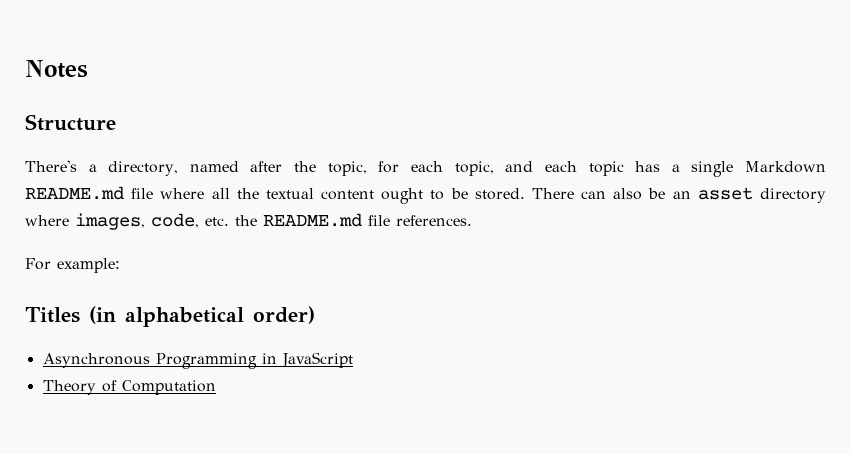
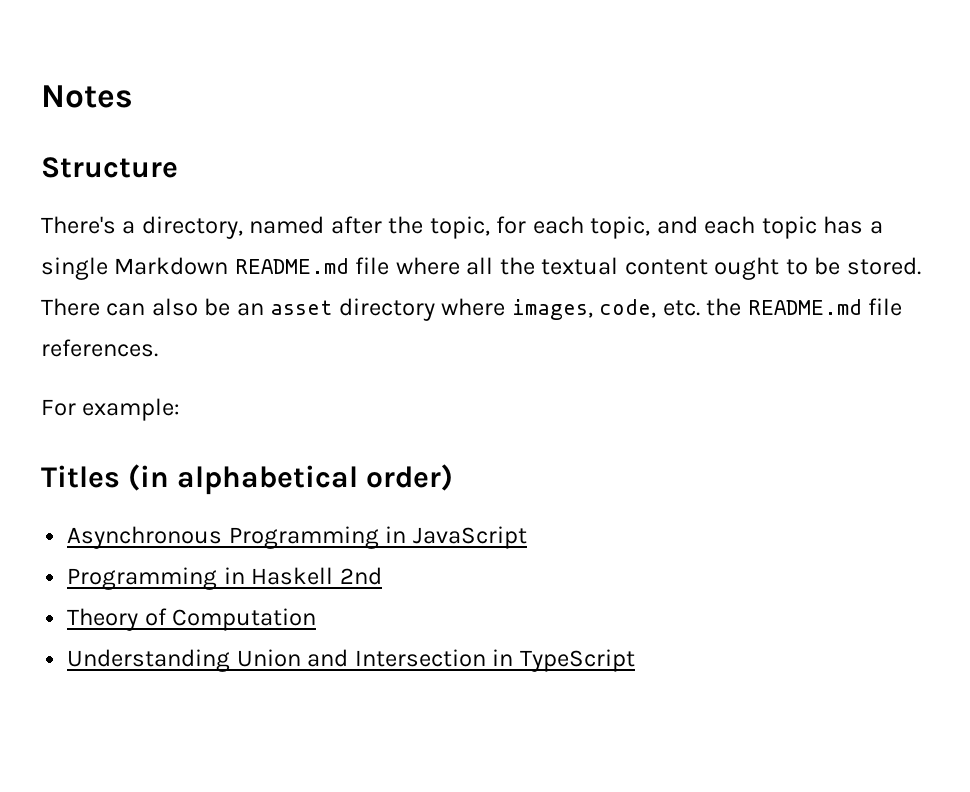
+ Programming in Haskell 2nd
+ Understanding Union and Intersection in TypeScript

